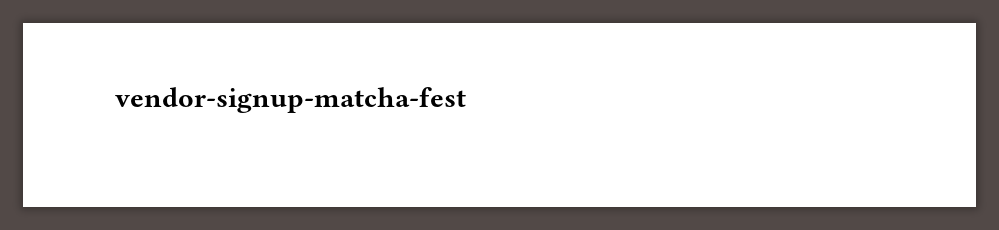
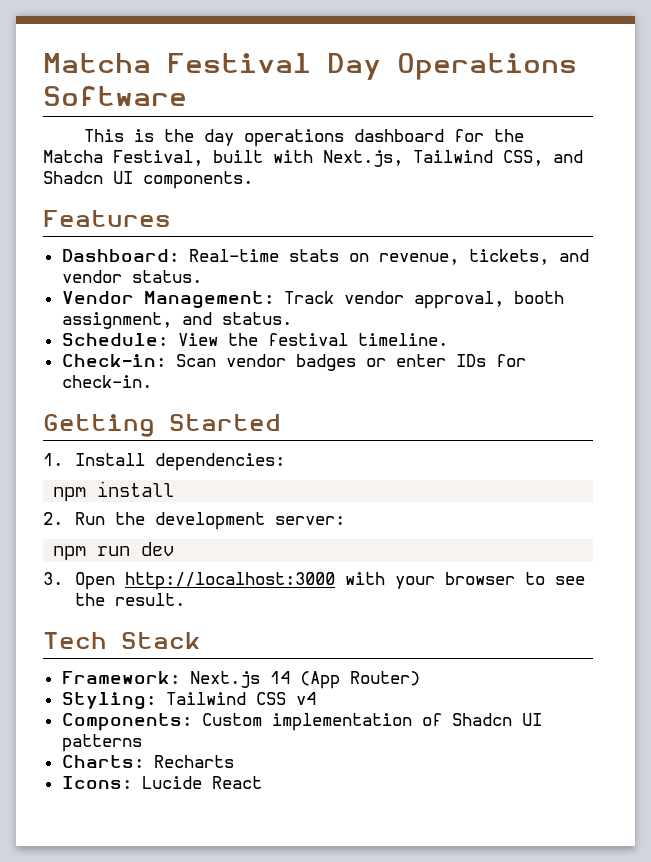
- vendor-signup-matcha-fest
+ Matcha Festival Day Operations Software
+ This is the day operations dashboard for the Matcha Festival, built with Next.js, Tailwind CSS, and Shadcn UI components.
+ Features
+ Dashboard: Real-time stats on revenue, tickets, and vendor status.
+ Vendor Management: Track vendor approval, booth assignment, and status.
+ Schedule: View the festival timeline.
+ Check-in: Scan vendor badges or enter IDs for check-in.
+ Getting Started
+ 1. Install dependencies:
+ npm install
+ 2. Run the development server:
+ npm run dev
+ 3. Open http://localhost:3000 with your browser to see the result.
+ Tech Stack
+ Framework: Next.js 14 (App Router)
+ Styling: Tailwind CSS v4
+ Components: Custom implementation of Shadcn UI patterns
+ Charts: Recharts
+ Icons: Lucide React

